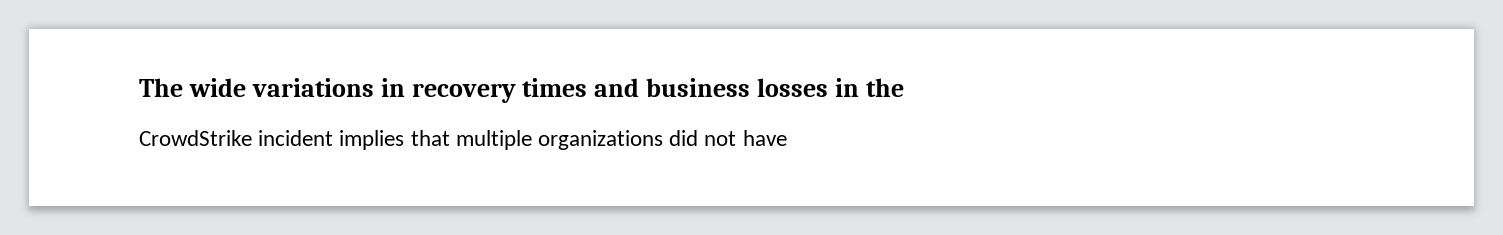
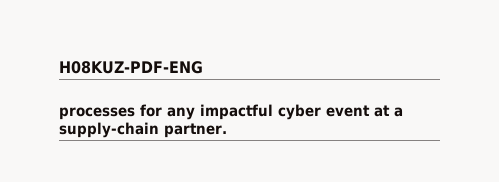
- The wide variations in recovery times and business losses in the
- CrowdStrike incident implies that multiple organizations did not have
+ H08KUZ-PDF-ENG
+ processes for any impactful cyber event at a supply-chain partner.

